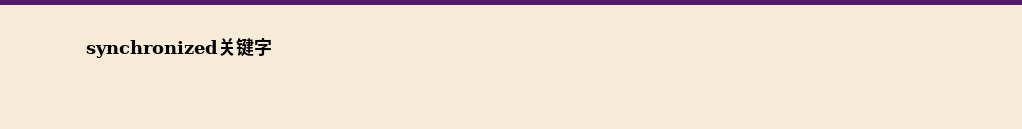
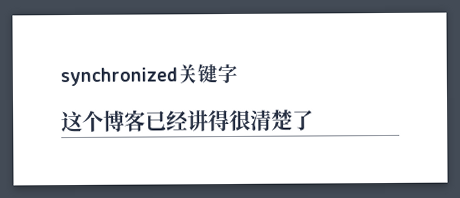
+ 这个博客已经讲得很清楚了

